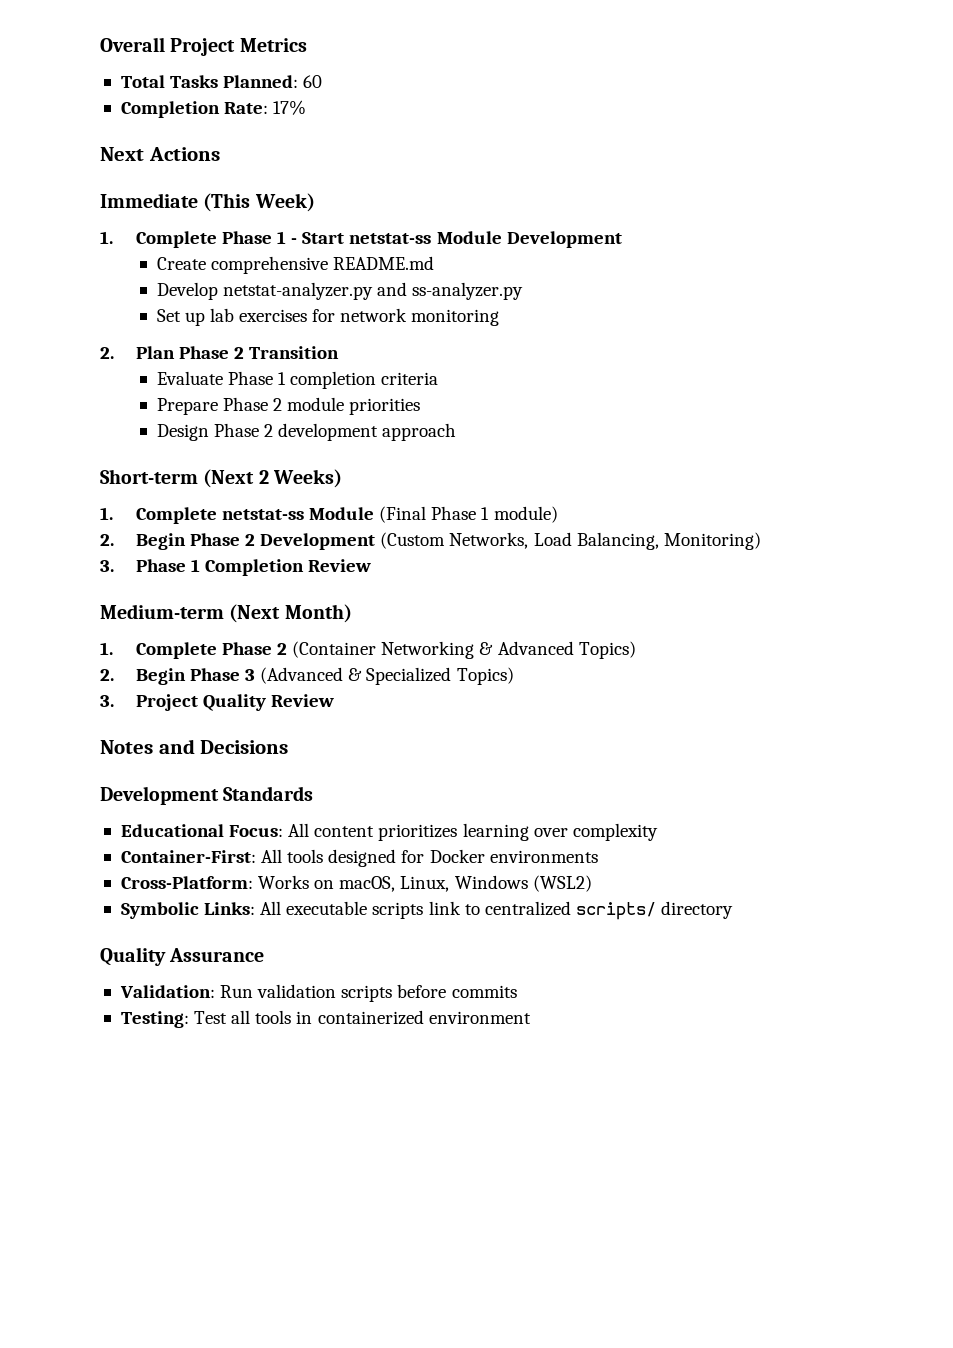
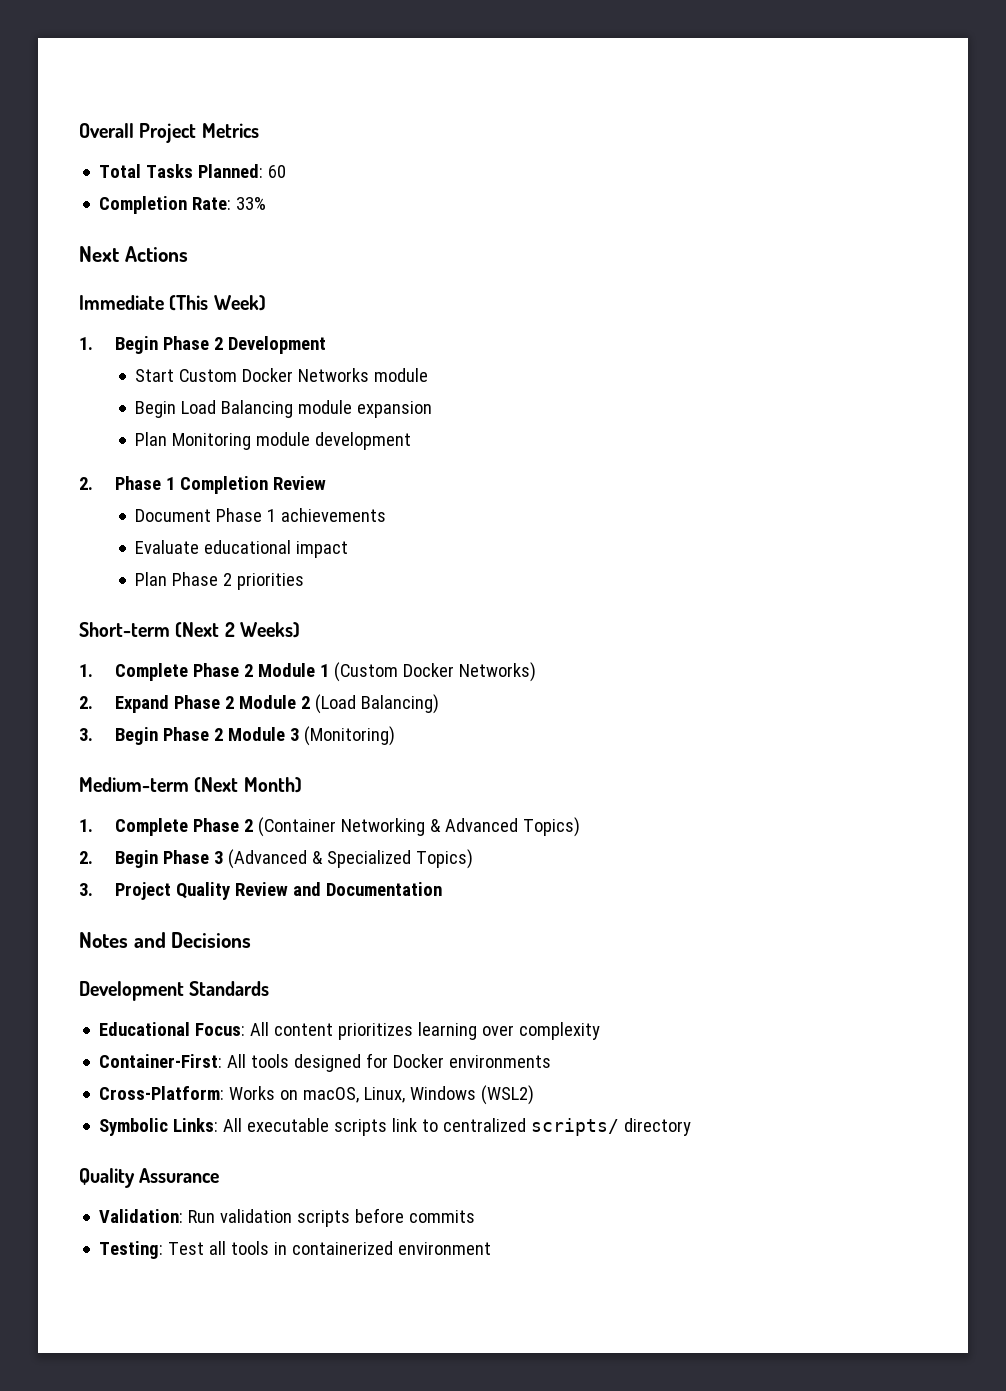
- Completion Rate: 17%
+ Completion Rate: 33%
- 1. Complete Phase 1 - Start netstat-ss Module Development
- Create comprehensive README.md
- Develop netstat-analyzer.py and ss-analyzer.py
- Set up lab exercises for network monitoring
- 2. Plan Phase 2 Transition
- Evaluate Phase 1 completion criteria
- Prepare Phase 2 module priorities
- Design Phase 2 development approach
+ 1. Begin Phase 2 Development
+ Start Custom Docker Networks module
+ Begin Load Balancing module expansion
+ Plan Monitoring module development
+ 2. Phase 1 Completion Review
+ Document Phase 1 achievements
+ Evaluate educational impact
+ Plan Phase 2 priorities
- 1. Complete netstat-ss Module (Final Phase 1 module)
- 2. Begin Phase 2 Development (Custom Networks, Load Balancing, Monitoring)
- 3. Phase 1 Completion Review
+ 1. Complete Phase 2 Module 1 (Custom Docker Networks)
+ 2. Expand Phase 2 Module 2 (Load Balancing)
+ 3. Begin Phase 2 Module 3 (Monitoring)
- 3. Project Quality Review
+ 3. Project Quality Review and Documentation

